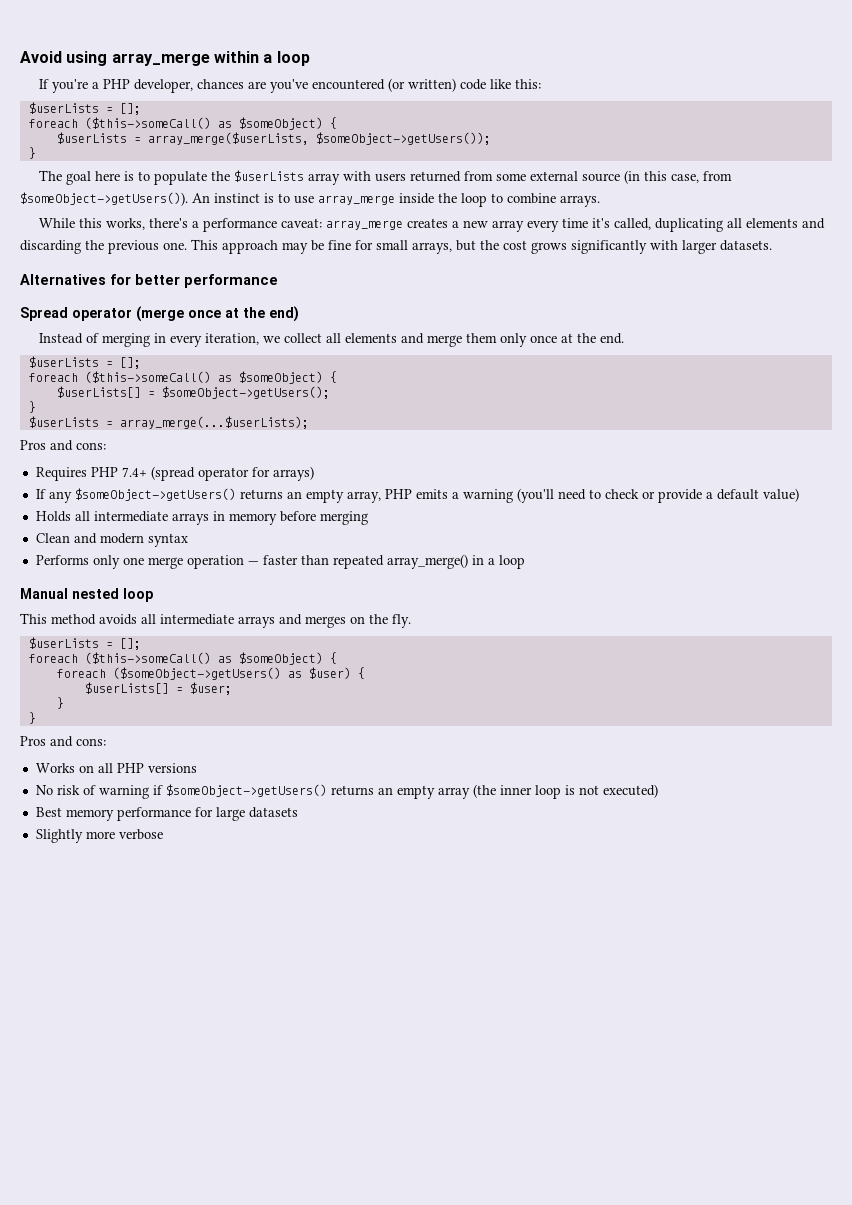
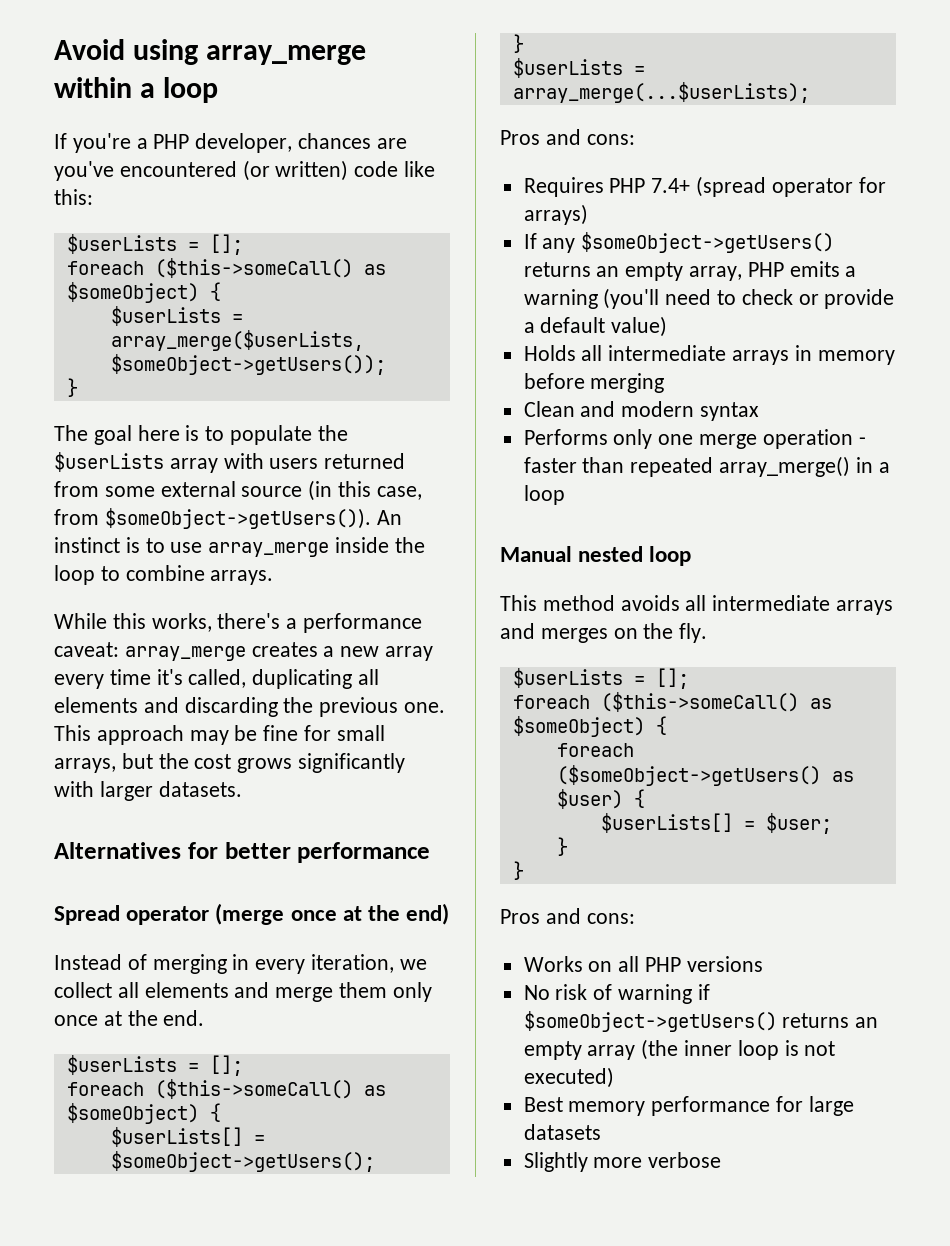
- Performs only one merge operation — faster than repeated array_merge() in a loop
+ Performs only one merge operation - faster than repeated array_merge() in a loop

